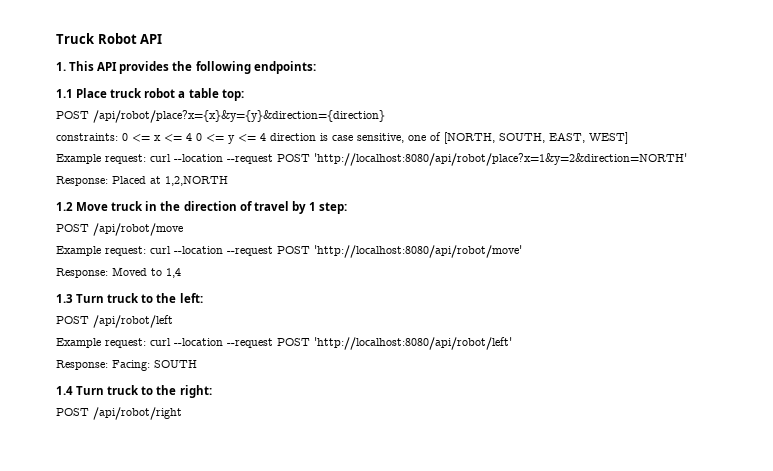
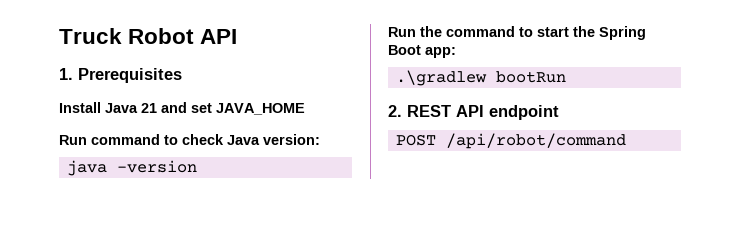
- 1. This API provides the following endpoints:
- 1.1 Place truck robot a table top:
- POST /api/robot/place?x={x}&y={y}&direction={direction}
- constraints: 0 <= x <= 4 0 <= y <= 4 direction is case sensitive, one of [NORTH, SOUTH, EAST, WEST]
- Example request: curl --location --request POST 'http://localhost:8080/api/robot/place?x=1&y=2&direction=NORTH'
- Response: Placed at 1,2,NORTH
- 1.2 Move truck in the direction of travel by 1 step:
- POST /api/robot/move
- Example request: curl --location --request POST 'http://localhost:8080/api/robot/move'
- Response: Moved to 1,4
- 1.3 Turn truck to the left:
- POST /api/robot/left
- Example request: curl --location --request POST 'http://localhost:8080/api/robot/left'
- Response: Facing: SOUTH
- 1.4 Turn truck to the right:
- POST /api/robot/right
+ 1. Prerequisites
+ Install Java 21 and set JAVA_HOME
+ Run command to check Java version:
+ java -version
+ Run the command to start the Spring Boot app:
+ .\gradlew bootRun
+ 2. REST API endpoint
+ POST /api/robot/command

